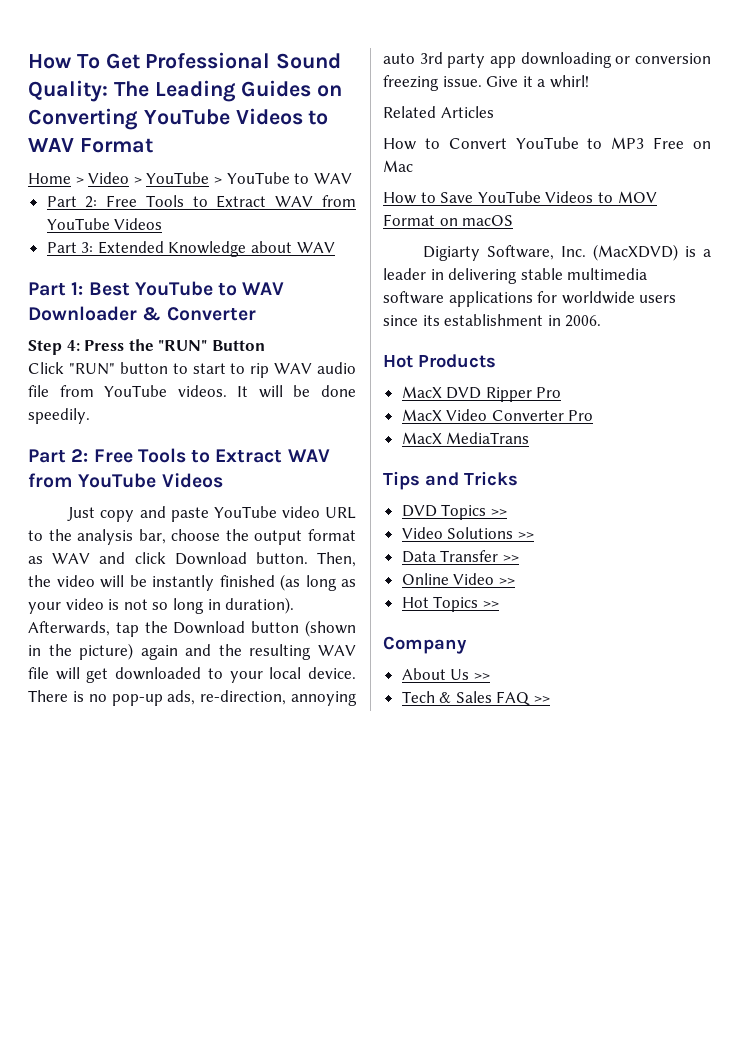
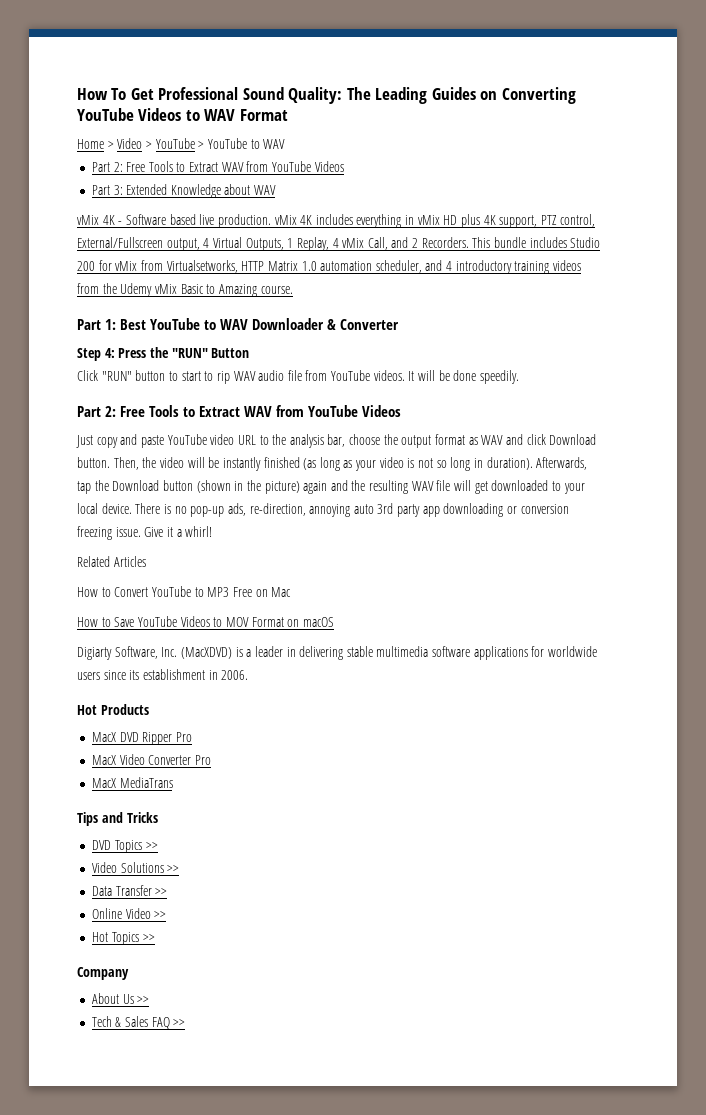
+ vMix 4K - Software based live production. vMix 4K includes everything in vMix HD plus 4K support, PTZ control, External/Fullscreen output, 4 Virtual Outputs, 1 Replay, 4 vMix Call, and 2 Recorders. This bundle includes Studio 200 for vMix from Virtualsetworks, HTTP Matrix 1.0 automation scheduler, and 4 introductory training videos from the Udemy vMix Basic to Amazing course.

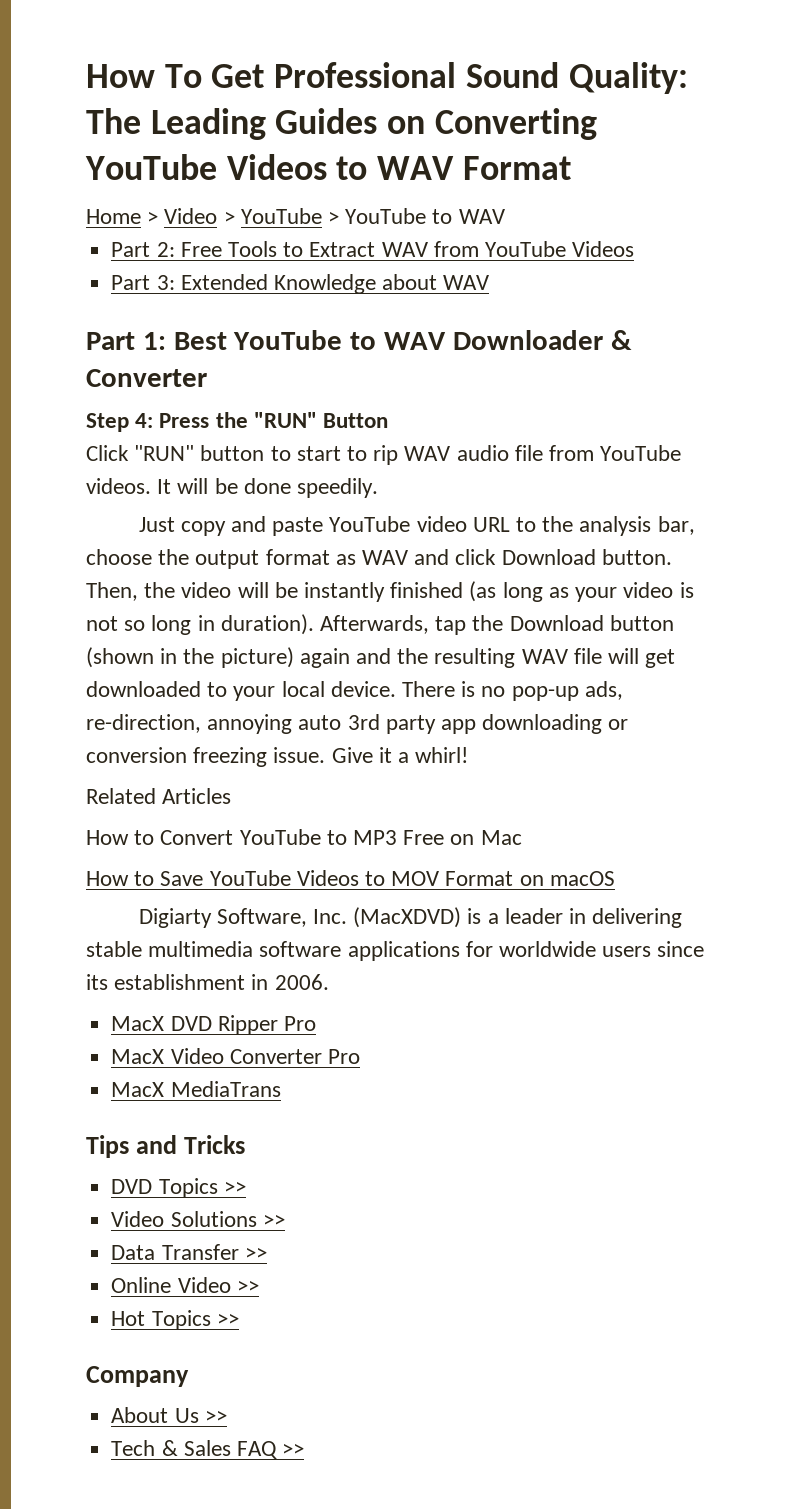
- vMix 4K - Software based live production. vMix 4K includes everything in vMix HD plus 4K support, PTZ control, External/Fullscreen output, 4 Virtual Outputs, 1 Replay, 4 vMix Call, and 2 Recorders. This bundle includes Studio 200 for vMix from Virtualsetworks, HTTP Matrix 1.0 automation scheduler, and 4 introductory training videos from the Udemy vMix Basic to Amazing course.
  It will be done speedily.
- Part 2: Free Tools to Extract WAV from YouTube Videos
- Hot Products

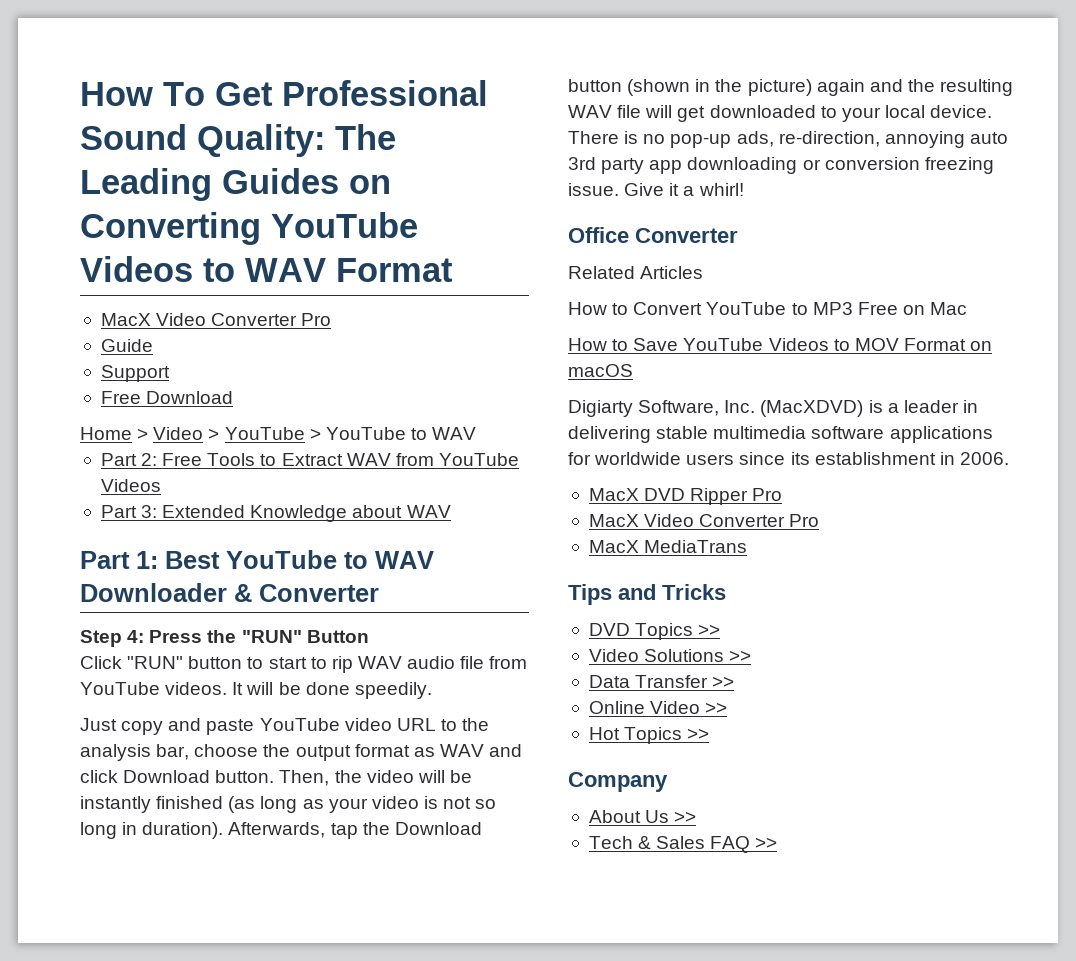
  How To Get Professional Sound Quality: The Leading Guides on Converting YouTube Videos to WAV Format
+ MacX Video Converter Pro
+ Guide
+ Support
+ Free Download
+ Office Converter

